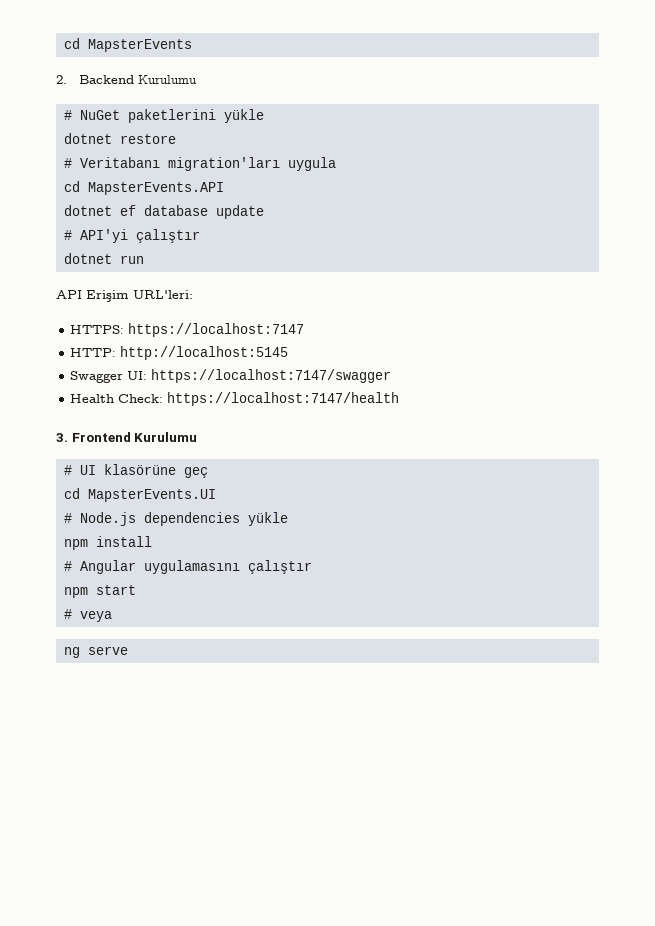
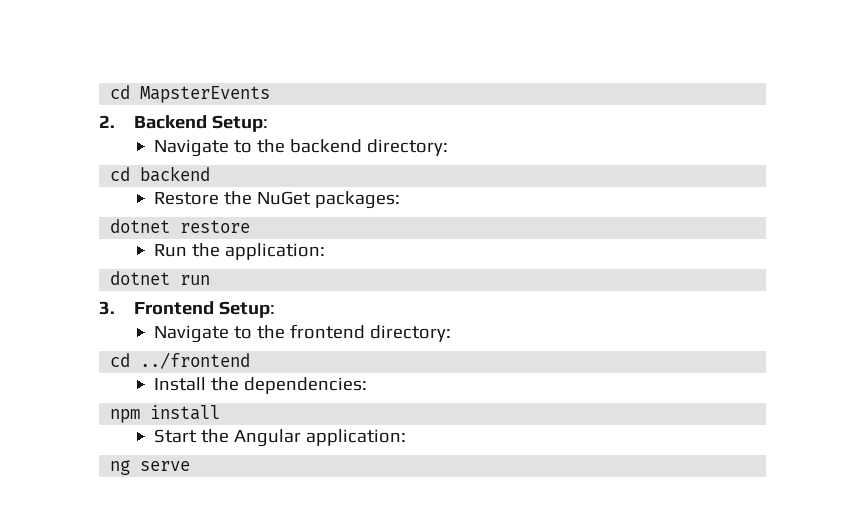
- 2. Backend Kurulumu
- # NuGet paketlerini yükle
+ 2. Backend Setup:
+ Navigate to the backend directory:
+ cd backend
+ Restore the NuGet packages:
  dotnet restore
- # Veritabanı migration'ları uygula
- cd MapsterEvents.API
- dotnet ef database update
- # API'yi çalıştır
+ Run the application:
  dotnet run
- API Erişim URL'leri:
- HTTPS: https://localhost:7147
- HTTP: http://localhost:5145
- Swagger UI: https://localhost:7147/swagger
- Health Check: https://localhost:7147/health
- 3. Frontend Kurulumu
- # UI klasörüne geç
- cd MapsterEvents.UI
- # Node.js dependencies yükle
+ 3. Frontend Setup:
+ Navigate to the frontend directory:
+ cd ../frontend
+ Install the dependencies:
  npm install
- # Angular uygulamasını çalıştır
- npm start
- # veya
+ Start the Angular application:

